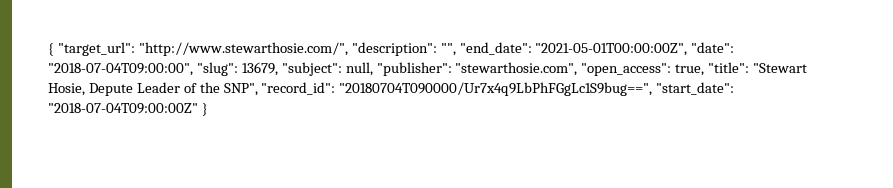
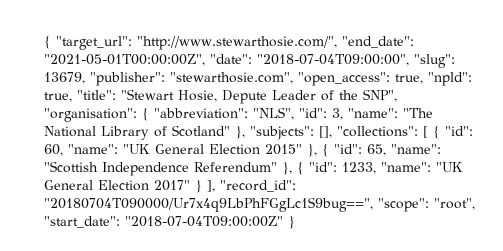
- { "target_url": "http://www.stewarthosie.com/", "description": "", "end_date": "2021-05-01T00:00:00Z", "date": "2018-07-04T09:00:00", "slug": 13679, "subject": null, "publisher": "stewarthosie.com", "open_access": true, "title": "Stewart Hosie, Depute Leader of the SNP", "record_id": "20180704T090000/Ur7x4q9LbPhFGgLc1S9bug==", "start_date": "2018-07-04T09:00:00Z" }
+ { "target_url": "http://www.stewarthosie.com/", "end_date": "2021-05-01T00:00:00Z", "date": "2018-07-04T09:00:00", "slug": 13679, "publisher": "stewarthosie.com", "open_access": true, "npld": true, "title": "Stewart Hosie, Depute Leader of the SNP", "organisation": { "abbreviation": "NLS", "id": 3, "name": "The National Library of Scotland" }, "subjects": [], "collections": [ { "id": 60, "name": "UK General Election 2015" }, { "id": 65, "name": "Scottish Independence Referendum" }, { "id": 1233, "name": "UK General Election 2017" } ], "record_id": "20180704T090000/Ur7x4q9LbPhFGgLc1S9bug==", "scope": "root", "start_date": "2018-07-04T09:00:00Z" }

